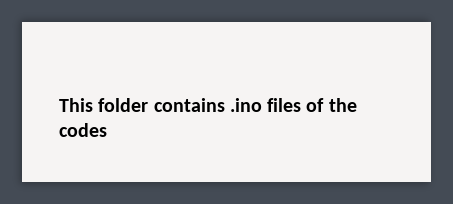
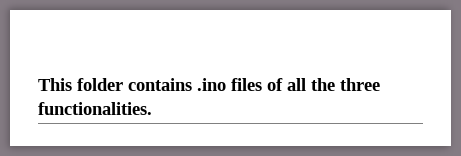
- This folder contains .ino files of the codes
+ This folder contains .ino files of all the three functionalities.

